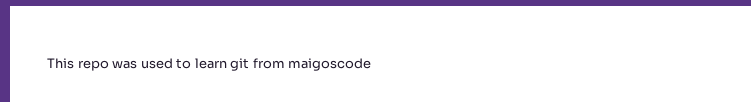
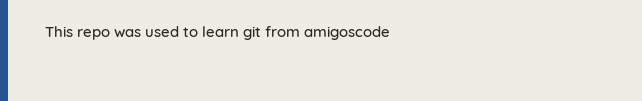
- This repo was used to learn git from maigoscode
+ This repo was used to learn git from amigoscode

